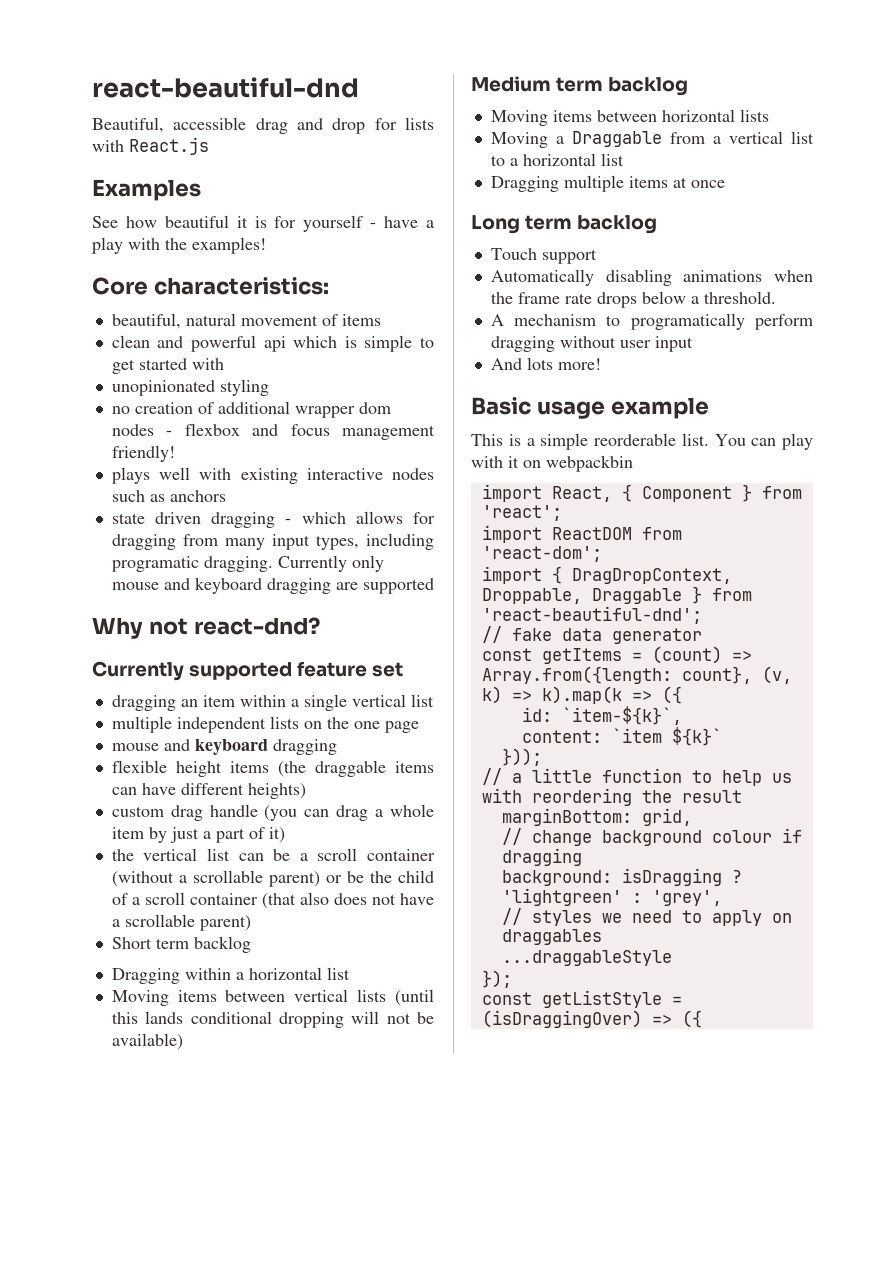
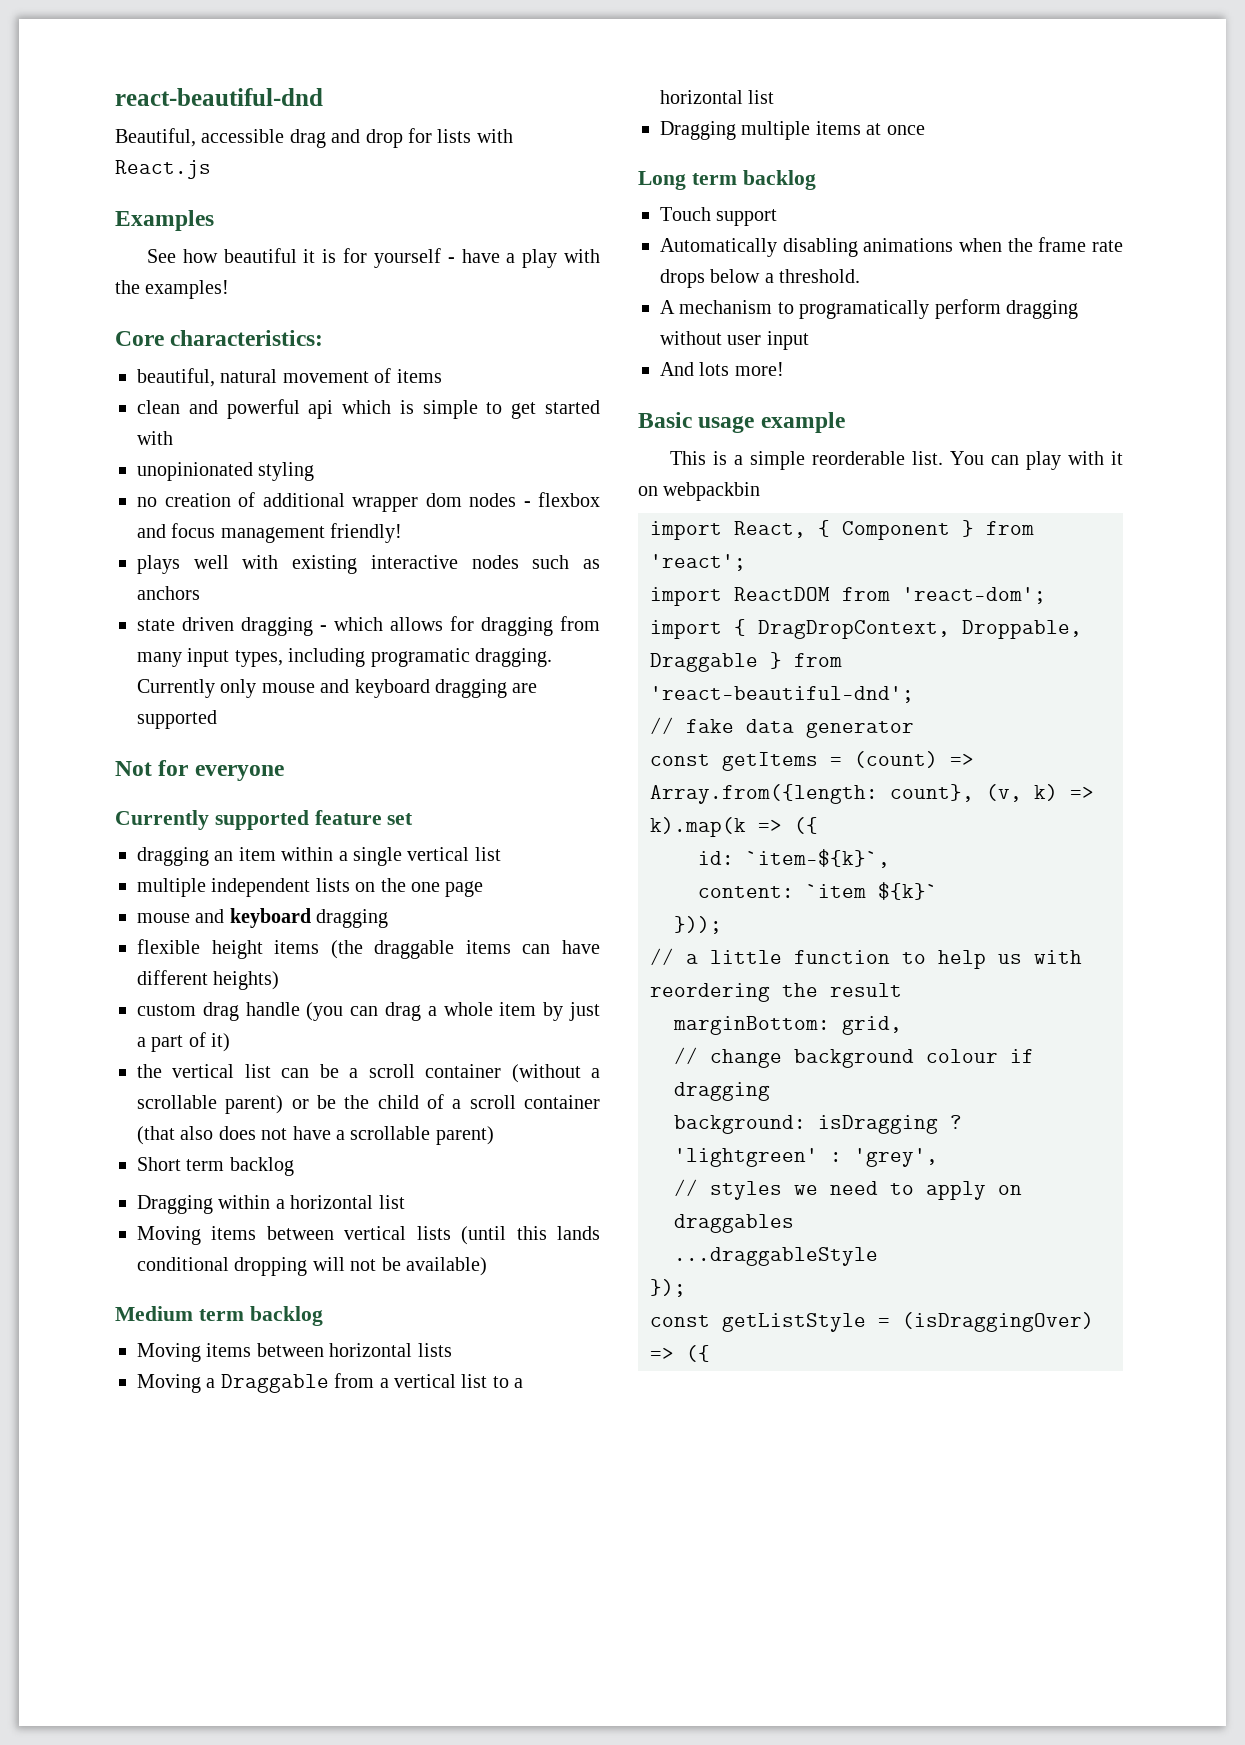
- Why not react-dnd?
+ Not for everyone

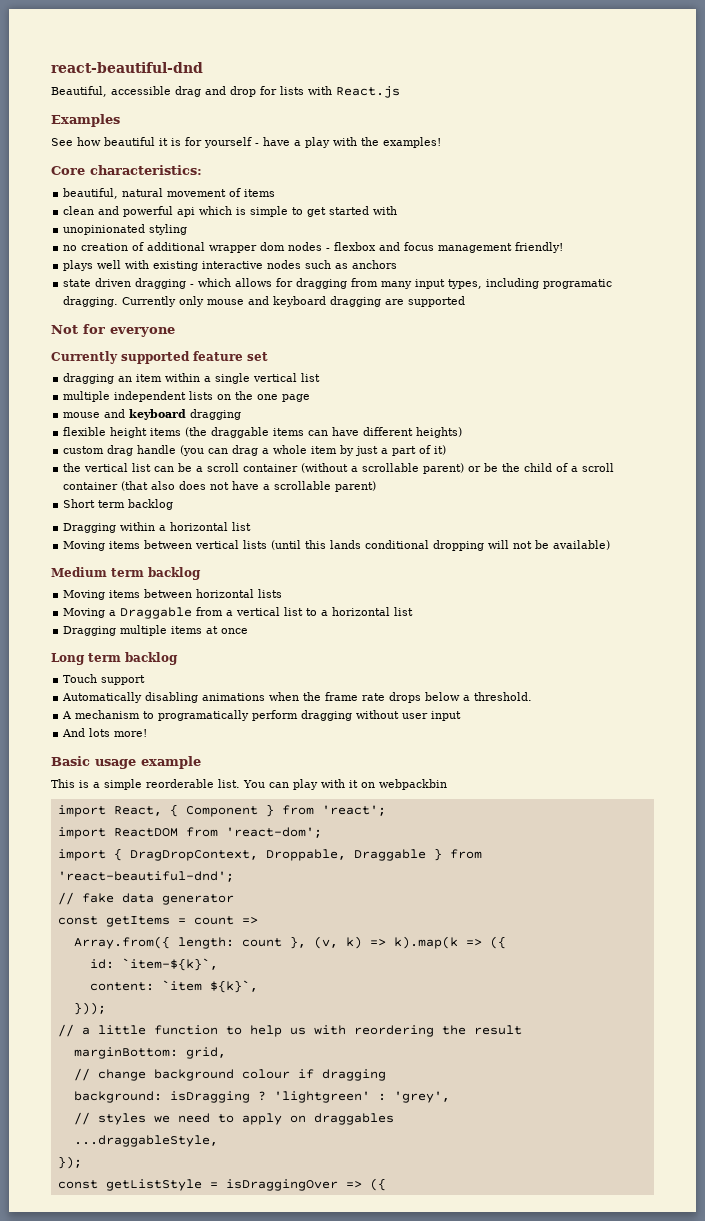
- const getItems = (count) => Array.from({length: count}, (v, k) => k).map(k => ({
+ const getItems = count =>
+ Array.from({ length: count }, (v, k) => k).map(k => ({
- content: `item ${k}`
+ content: `item ${k}`,
- ...draggableStyle
+ ...draggableStyle,
- const getListStyle = (isDraggingOver) => ({
+ const getListStyle = isDraggingOver => ({

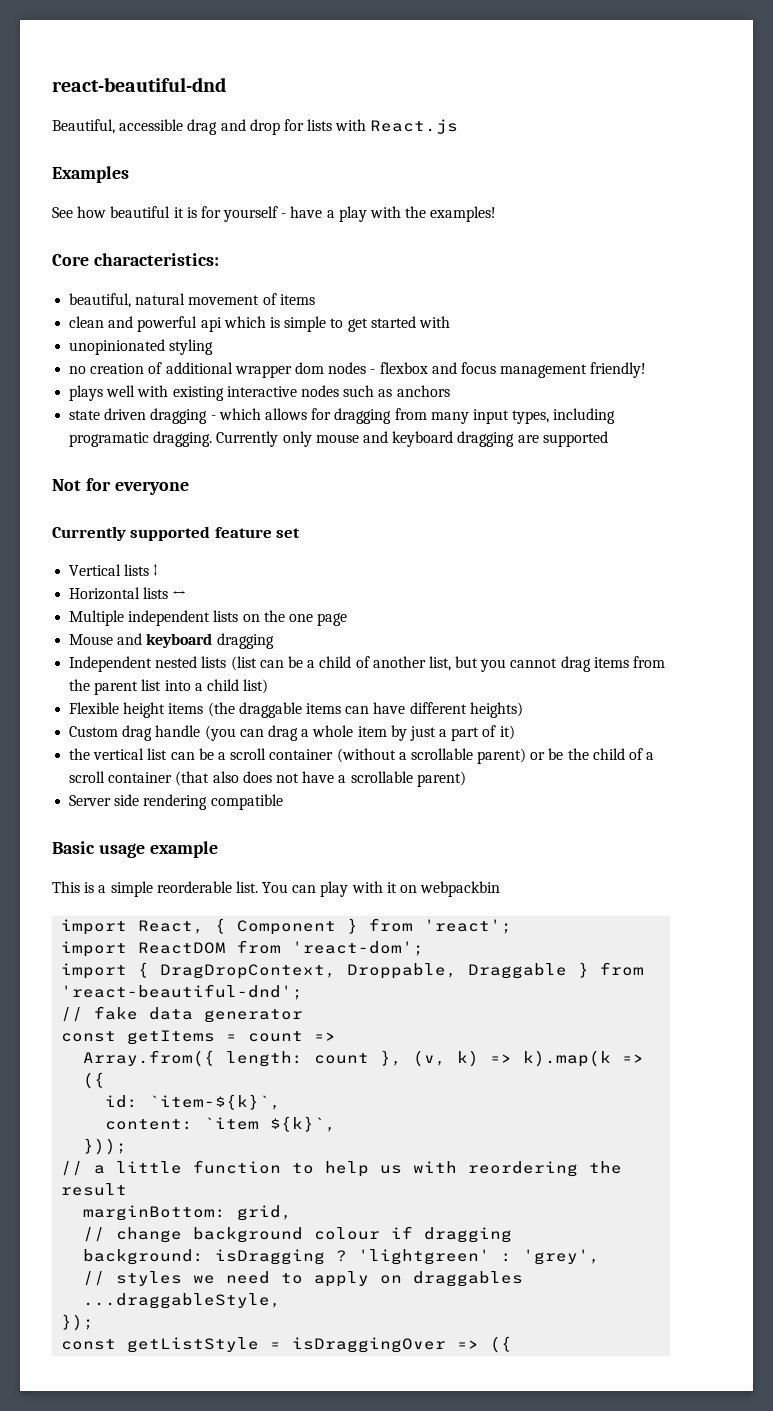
- dragging an item within a single vertical list
- multiple independent lists on the one page
- mouse and keyboard dragging
+ Vertical lists ↕
+ Horizontal lists ↔
+ Multiple independent lists on the one page
+ Mouse and keyboard dragging
- flexible height items (the draggable items can have different heights)
+ Independent nested lists (list can be a child of another list, but you cannot drag items from the parent list into a child list)
+ Flexible height items (the draggable items can have different heights)
- custom drag handle (you can drag a whole item by just a part of it)
+ Custom drag handle (you can drag a whole item by just a part of it)
- Short term backlog
- Dragging within a horizontal list
- Moving items between vertical lists (until this lands conditional dropping will not be available)
- Medium term backlog
- Moving items between horizontal lists
- Moving a Draggable from a vertical list to a horizontal list
- Dragging multiple items at once
- Long term backlog
- Touch support
- Automatically disabling animations when the frame rate drops below a threshold.
- A mechanism to programatically perform dragging without user input
- And lots more!
+ Server side rendering compatible

